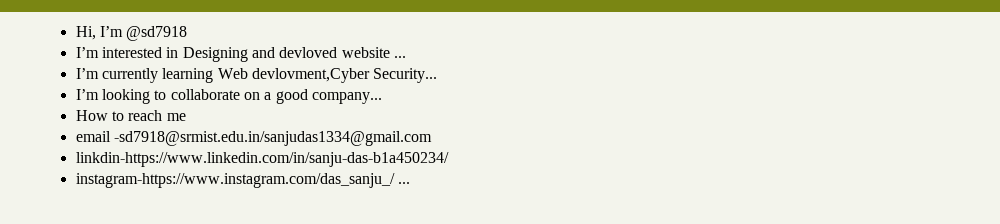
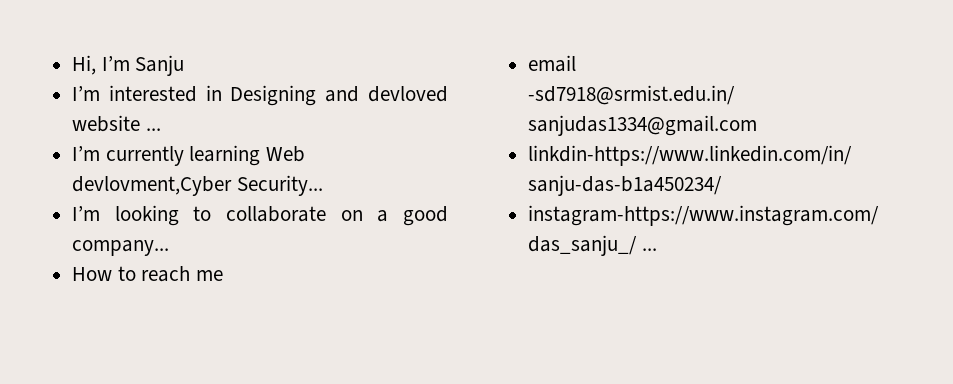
- Hi, I’m @sd7918
+ Hi, I’m Sanju

